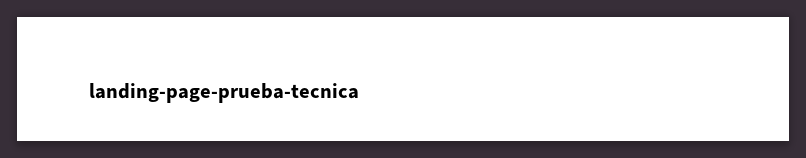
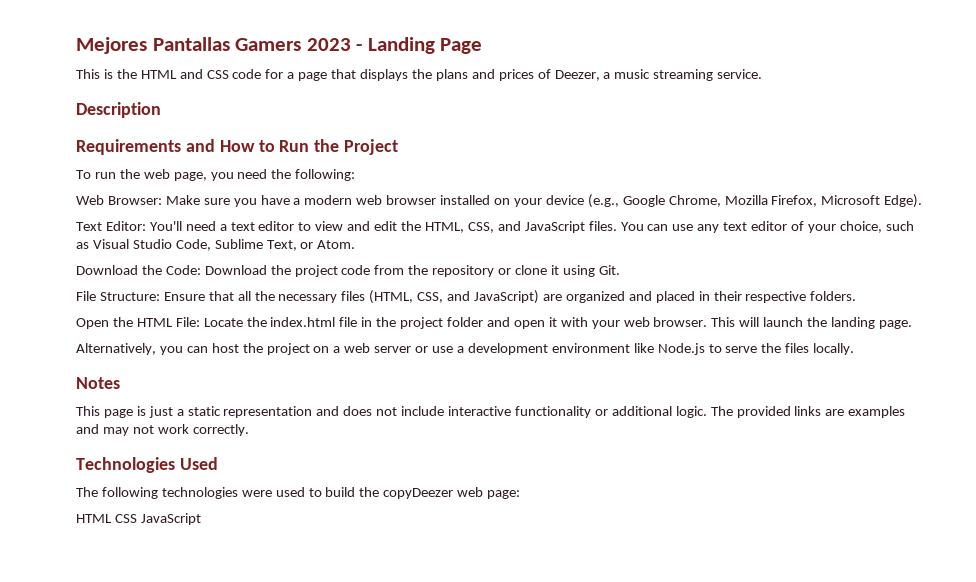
- landing-page-prueba-tecnica
+ Mejores Pantallas Gamers 2023 - Landing Page
+ This is the HTML and CSS code for a page that displays the plans and prices of Deezer, a music streaming service.
+ Description
+ Requirements and How to Run the Project
+ To run the web page, you need the following:
+ Web Browser: Make sure you have a modern web browser installed on your device (e.g., Google Chrome, Mozilla Firefox, Microsoft Edge).
+ Text Editor: You'll need a text editor to view and edit the HTML, CSS, and JavaScript files. You can use any text editor of your choice, such as Visual Studio Code, Sublime Text, or Atom.
+ Download the Code: Download the project code from the repository or clone it using Git.
+ File Structure: Ensure that all the necessary files (HTML, CSS, and JavaScript) are organized and placed in their respective folders.
+ Open the HTML File: Locate the index.html file in the project folder and open it with your web browser. This will launch the landing page.
+ Alternatively, you can host the project on a web server or use a development environment like Node.js to serve the files locally.
+ Notes
+ This page is just a static representation and does not include interactive functionality or additional logic. The provided links are examples and may not work correctly.
+ Technologies Used
+ The following technologies were used to build the copyDeezer web page:
+ HTML CSS JavaScript

